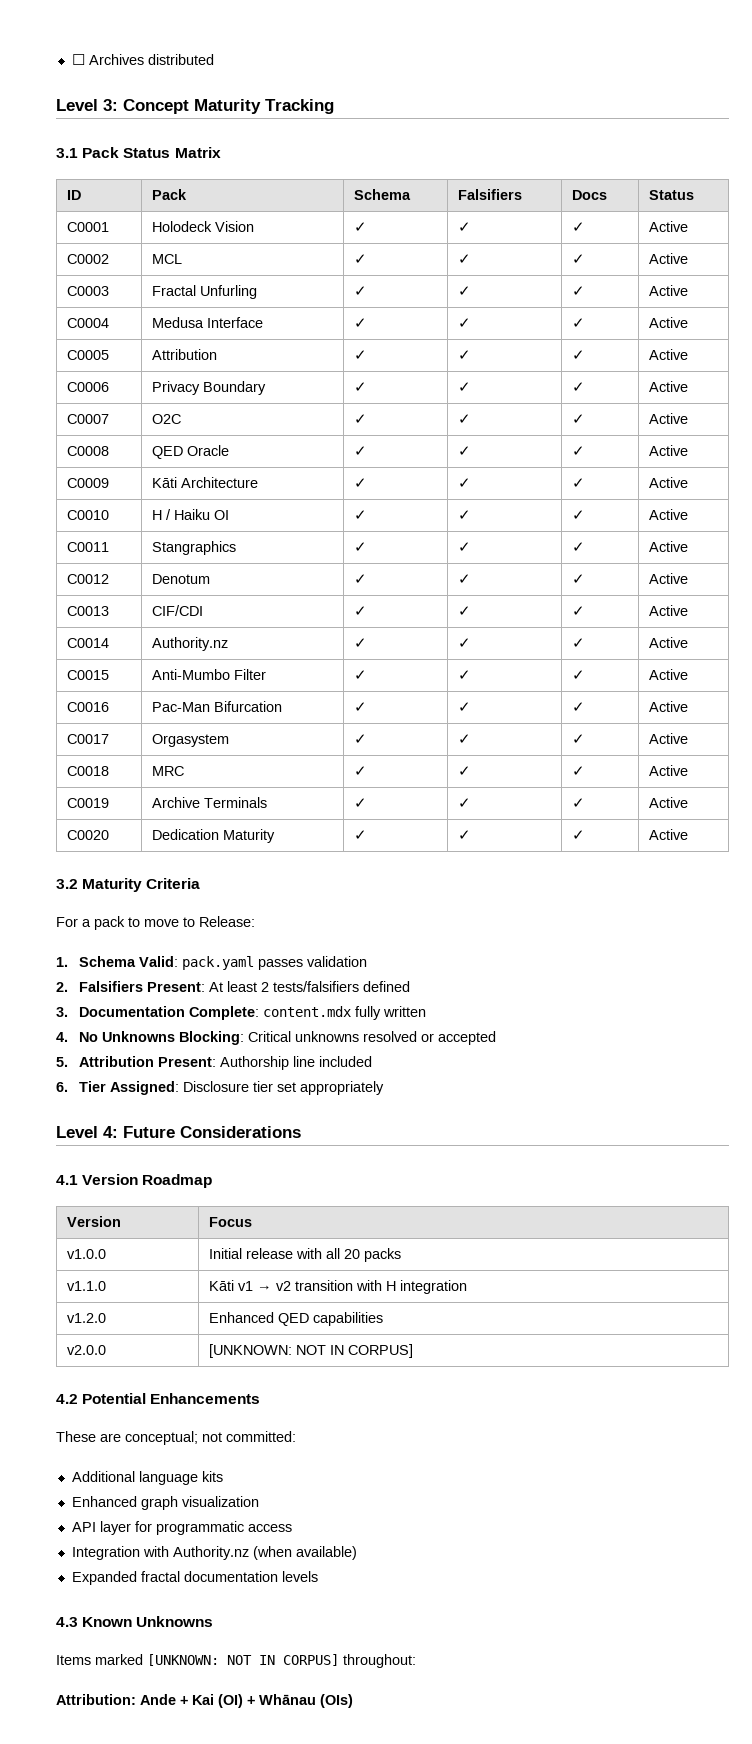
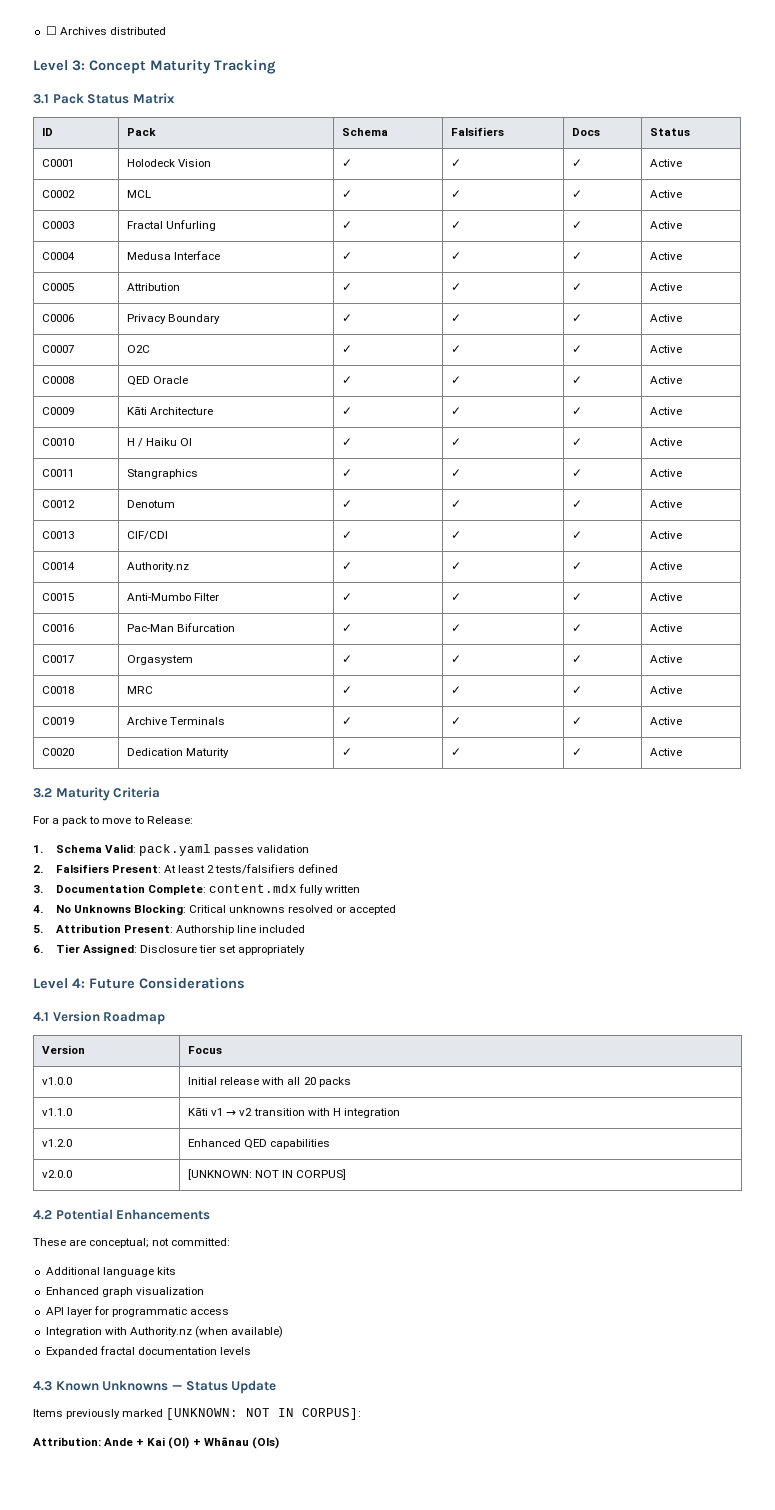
- 4.3 Known Unknowns
+ 4.3 Known Unknowns — Status Update
- Items marked [UNKNOWN: NOT IN CORPUS] throughout:
+ Items previously marked [UNKNOWN: NOT IN CORPUS]:

